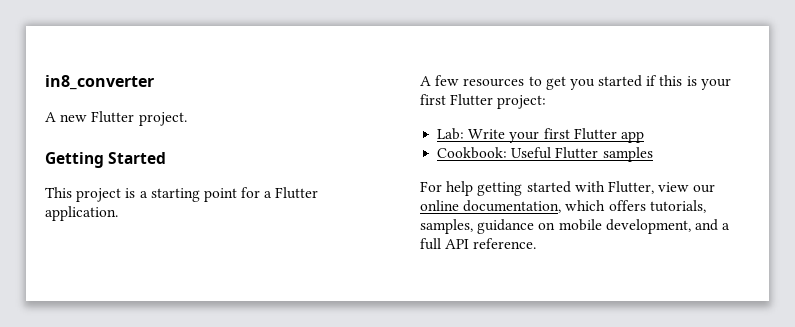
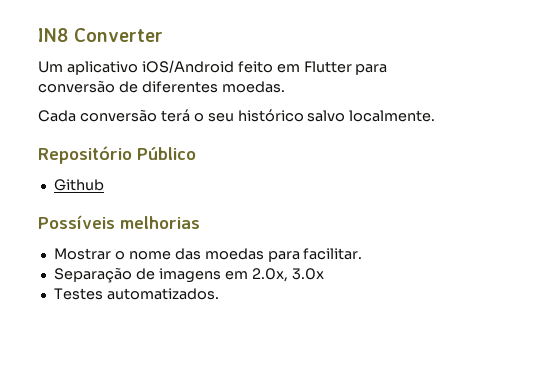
- in8_converter
- A new Flutter project.
- Getting Started
- This project is a starting point for a Flutter application.
- A few resources to get you started if this is your first Flutter project:
- Lab: Write your first Flutter app
- Cookbook: Useful Flutter samples
- For help getting started with Flutter, view our online documentation, which offers tutorials, samples, guidance on mobile development, and a full API reference.
+ IN8 Converter
+ Um aplicativo iOS/Android feito em Flutter para conversão de diferentes moedas.
+ Cada conversão terá o seu histórico salvo localmente.
+ Repositório Público
+ Github
+ Possíveis melhorias
+ Mostrar o nome das moedas para facilitar.
+ Separação de imagens em 2.0x, 3.0x
+ Testes automatizados.

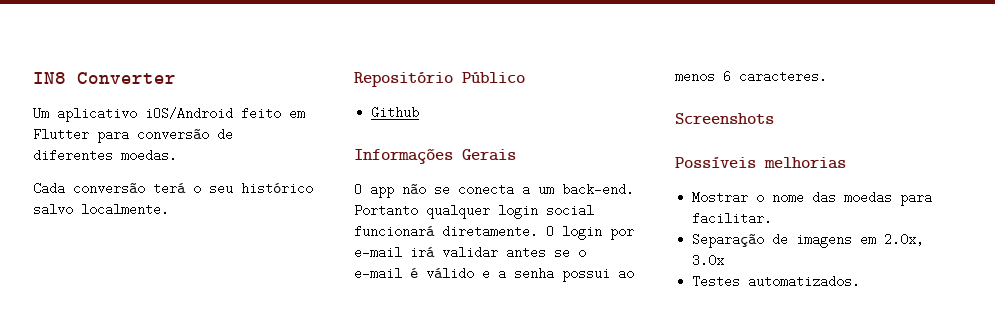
+ Informações Gerais
+ O app não se conecta a um back-end. Portanto qualquer login social funcionará diretamente. O login por e-mail irá validar antes se o e-mail é válido e a senha possui ao menos 6 caracteres.
+ Screenshots

